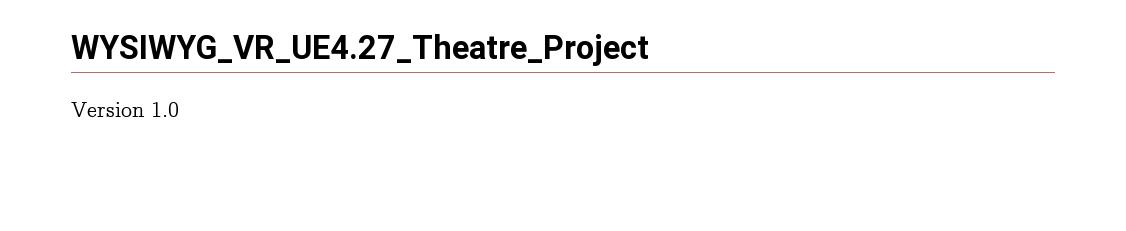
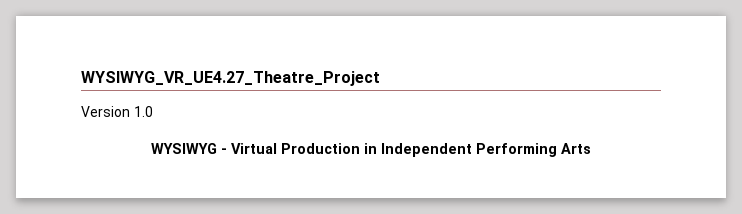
+ WYSIWYG - Virtual Production in Independent Performing Arts

